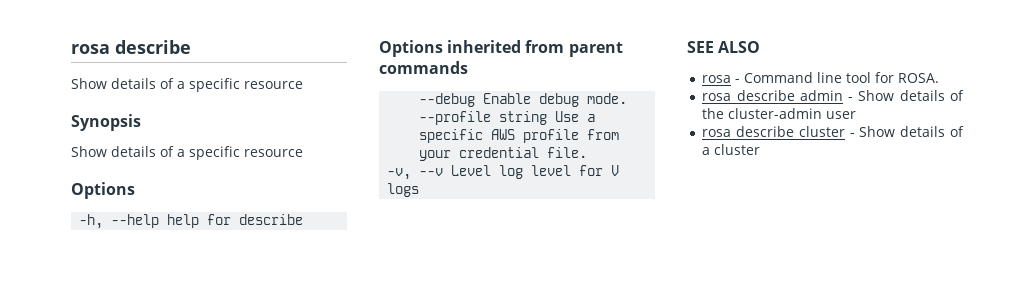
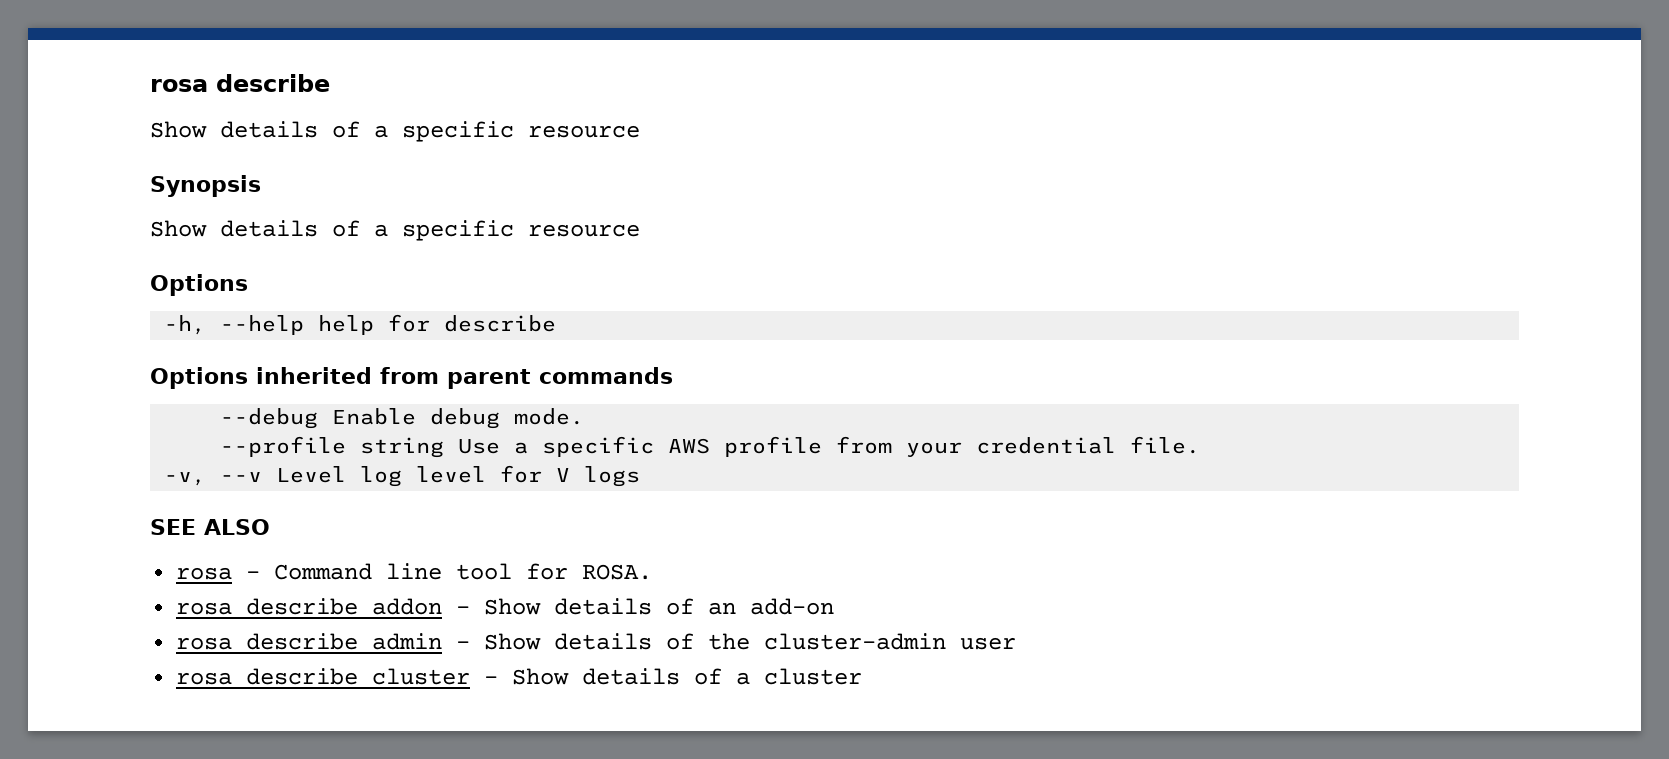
+ rosa describe addon - Show details of an add-on

